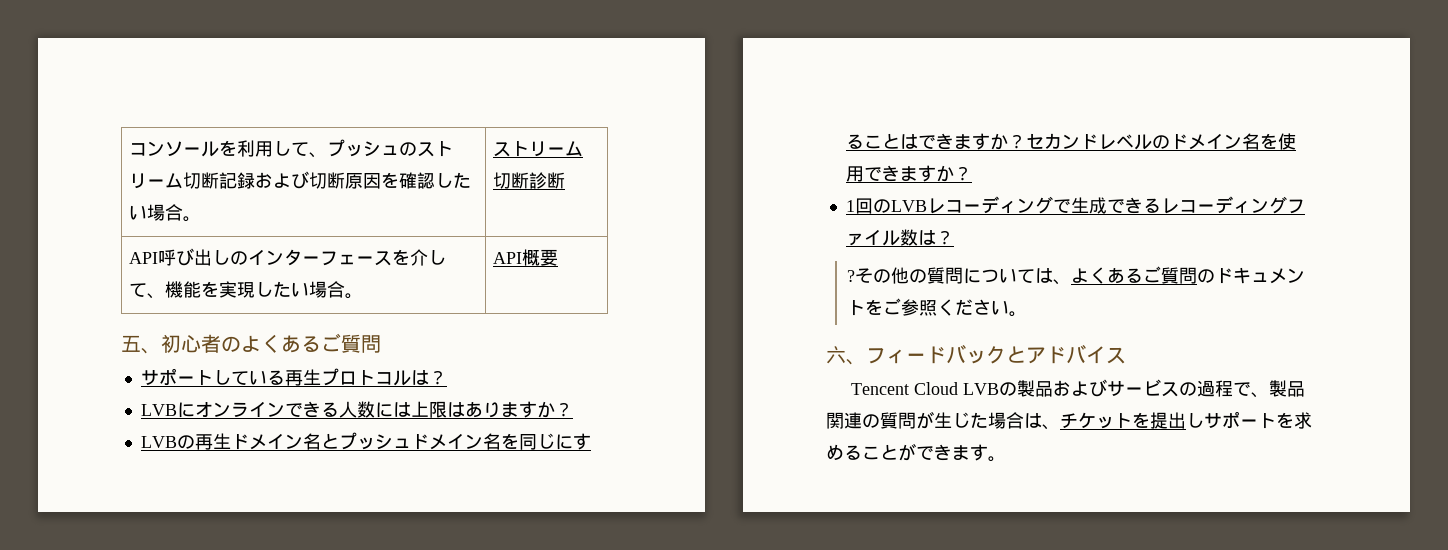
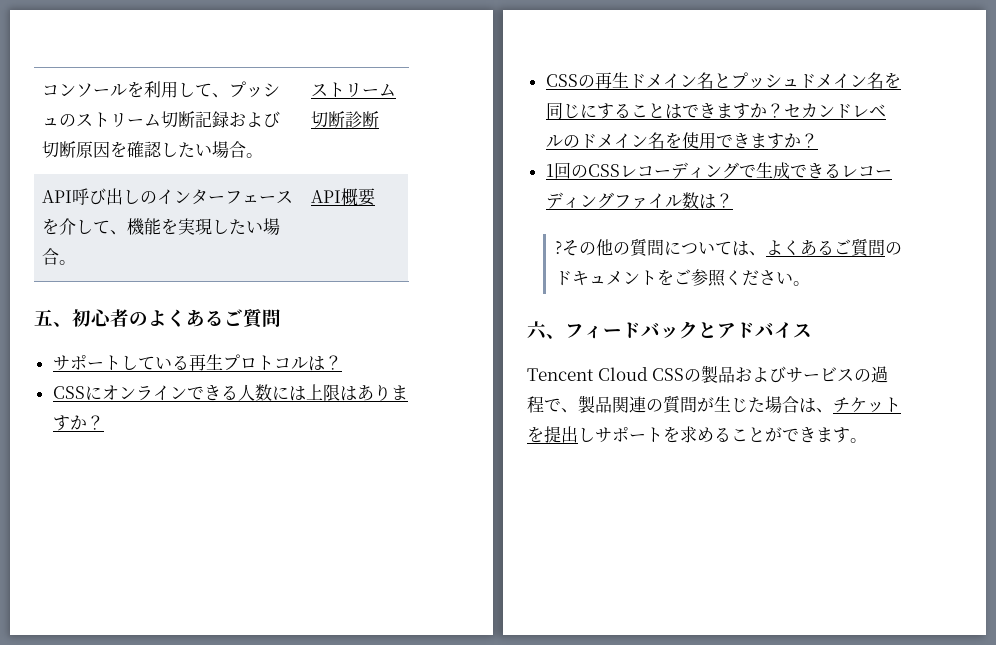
- LVBにオンラインできる人数には上限はありますか？
+ CSSにオンラインできる人数には上限はありますか？
- LVBの再生ドメイン名とプッシュドメイン名を同じにすることはできますか？
+ CSSの再生ドメイン名とプッシュドメイン名を同じにすることはできますか？
- 1回のLVBレコーディングで生成できるレコーディングファイル数は？
+ 1回のCSSレコーディングで生成できるレコーディングファイル数は？
- Tencent Cloud LVBの製品およびサービスの過程で、製品関連の質問が生じた場合は、チケットを提出しサポートを求めることができます。
+ Tencent Cloud CSSの製品およびサービスの過程で、製品関連の質問が生じた場合は、チケットを提出しサポートを求めることができます。

